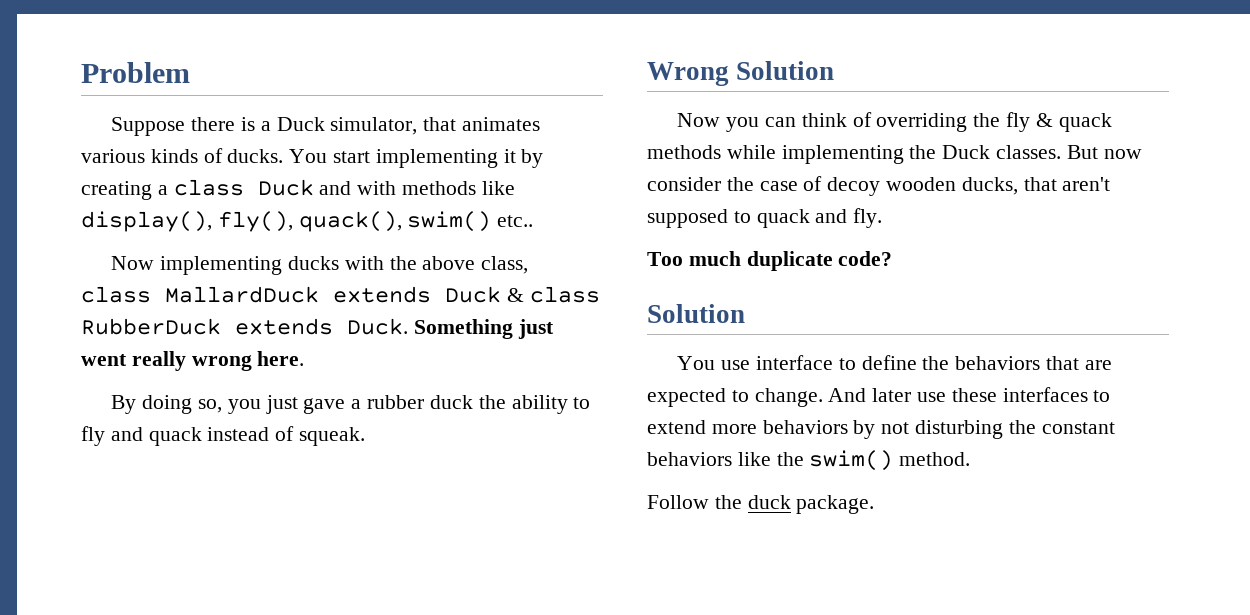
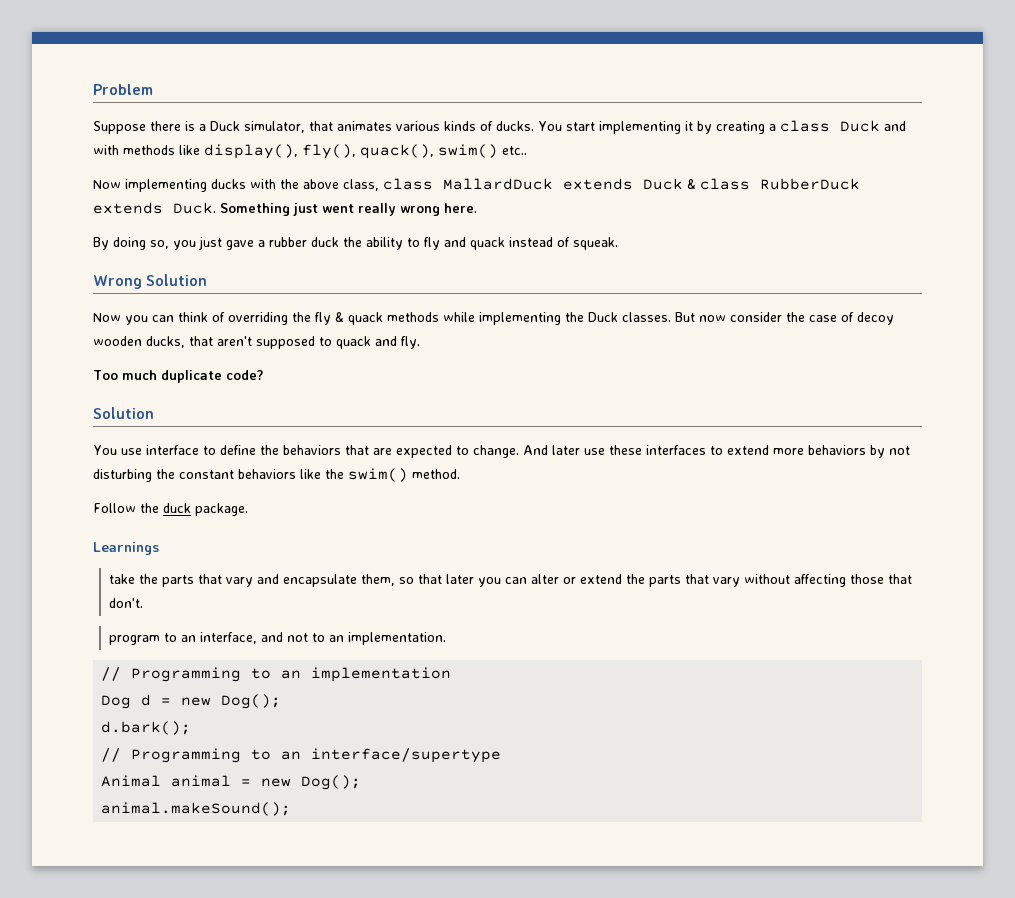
+ Learnings
+ take the parts that vary and encapsulate them, so that later you can alter or extend the parts that vary without affecting those that don't.
+ program to an interface, and not to an implementation.
+ // Programming to an implementation
+ Dog d = new Dog();
+ d.bark();
+ // Programming to an interface/supertype
+ Animal animal = new Dog();
+ animal.makeSound();

